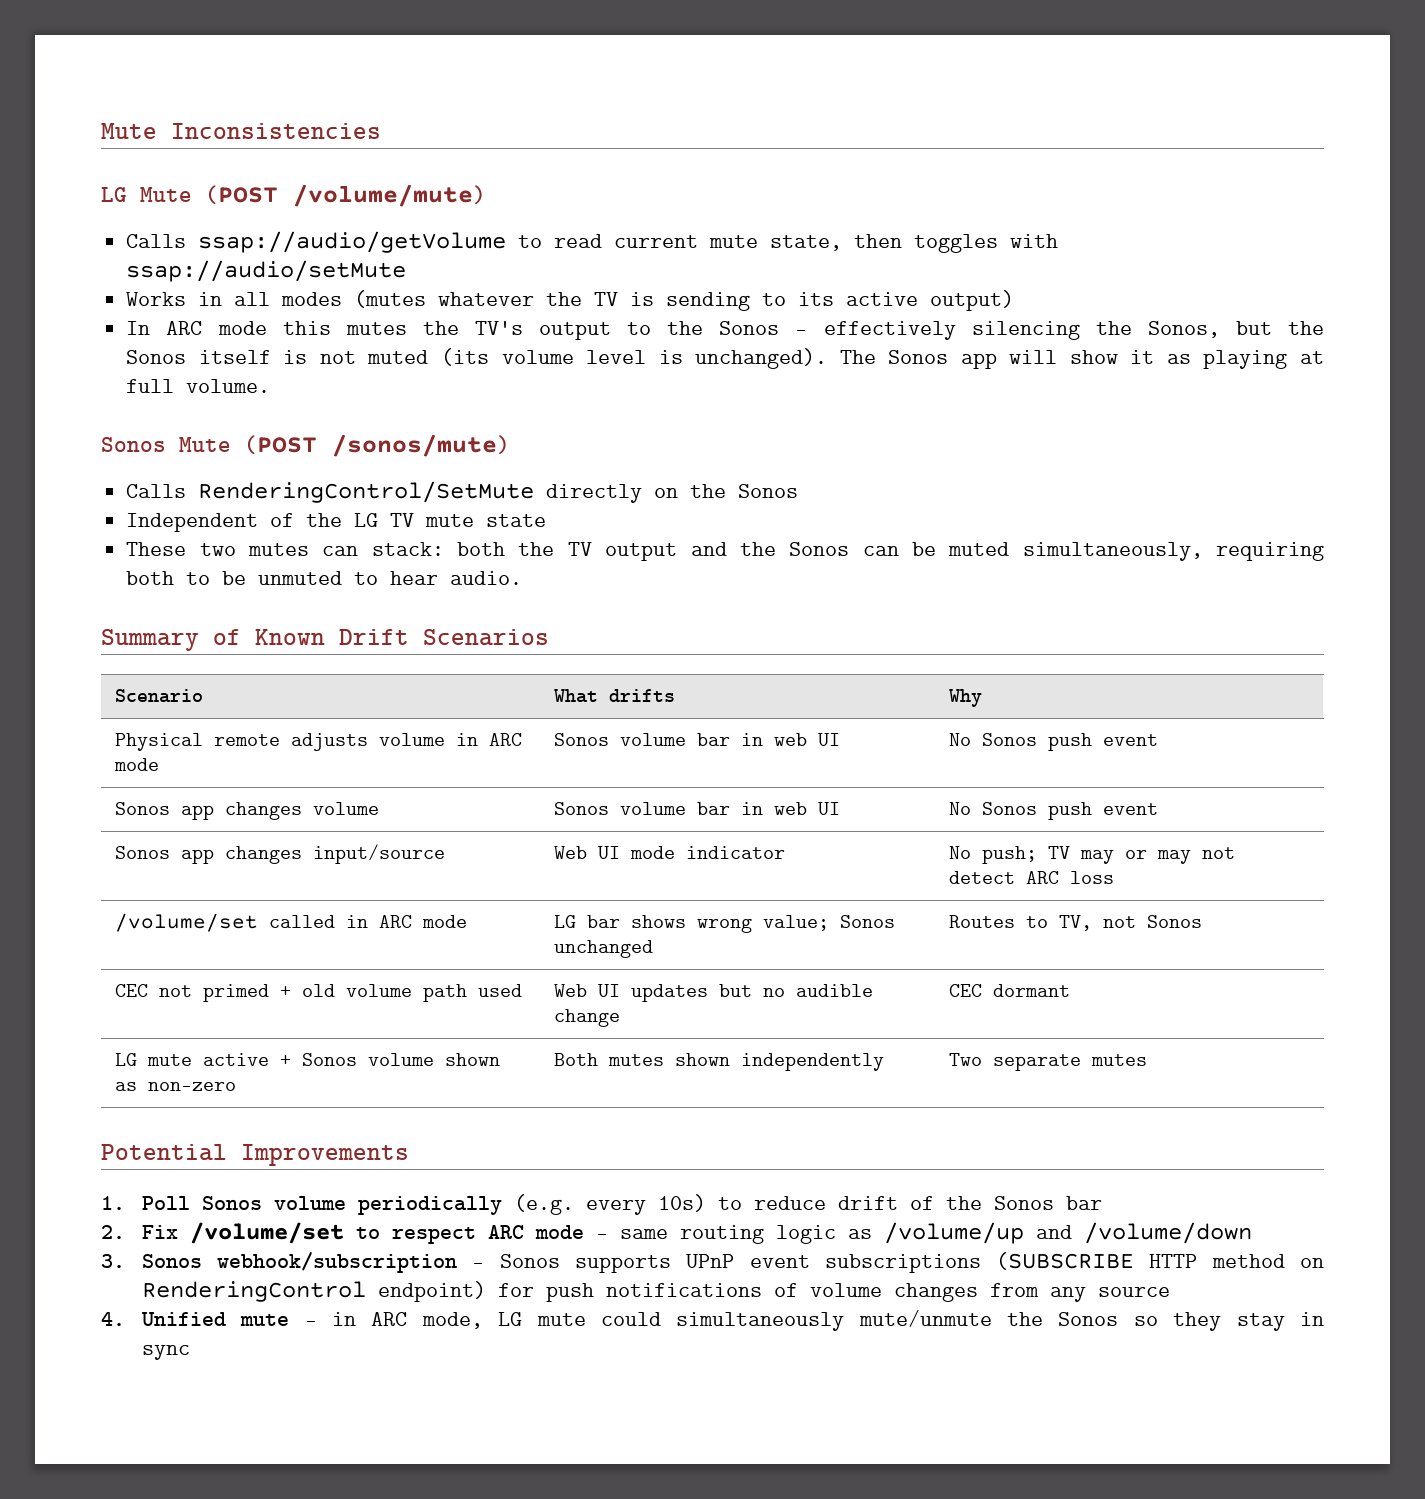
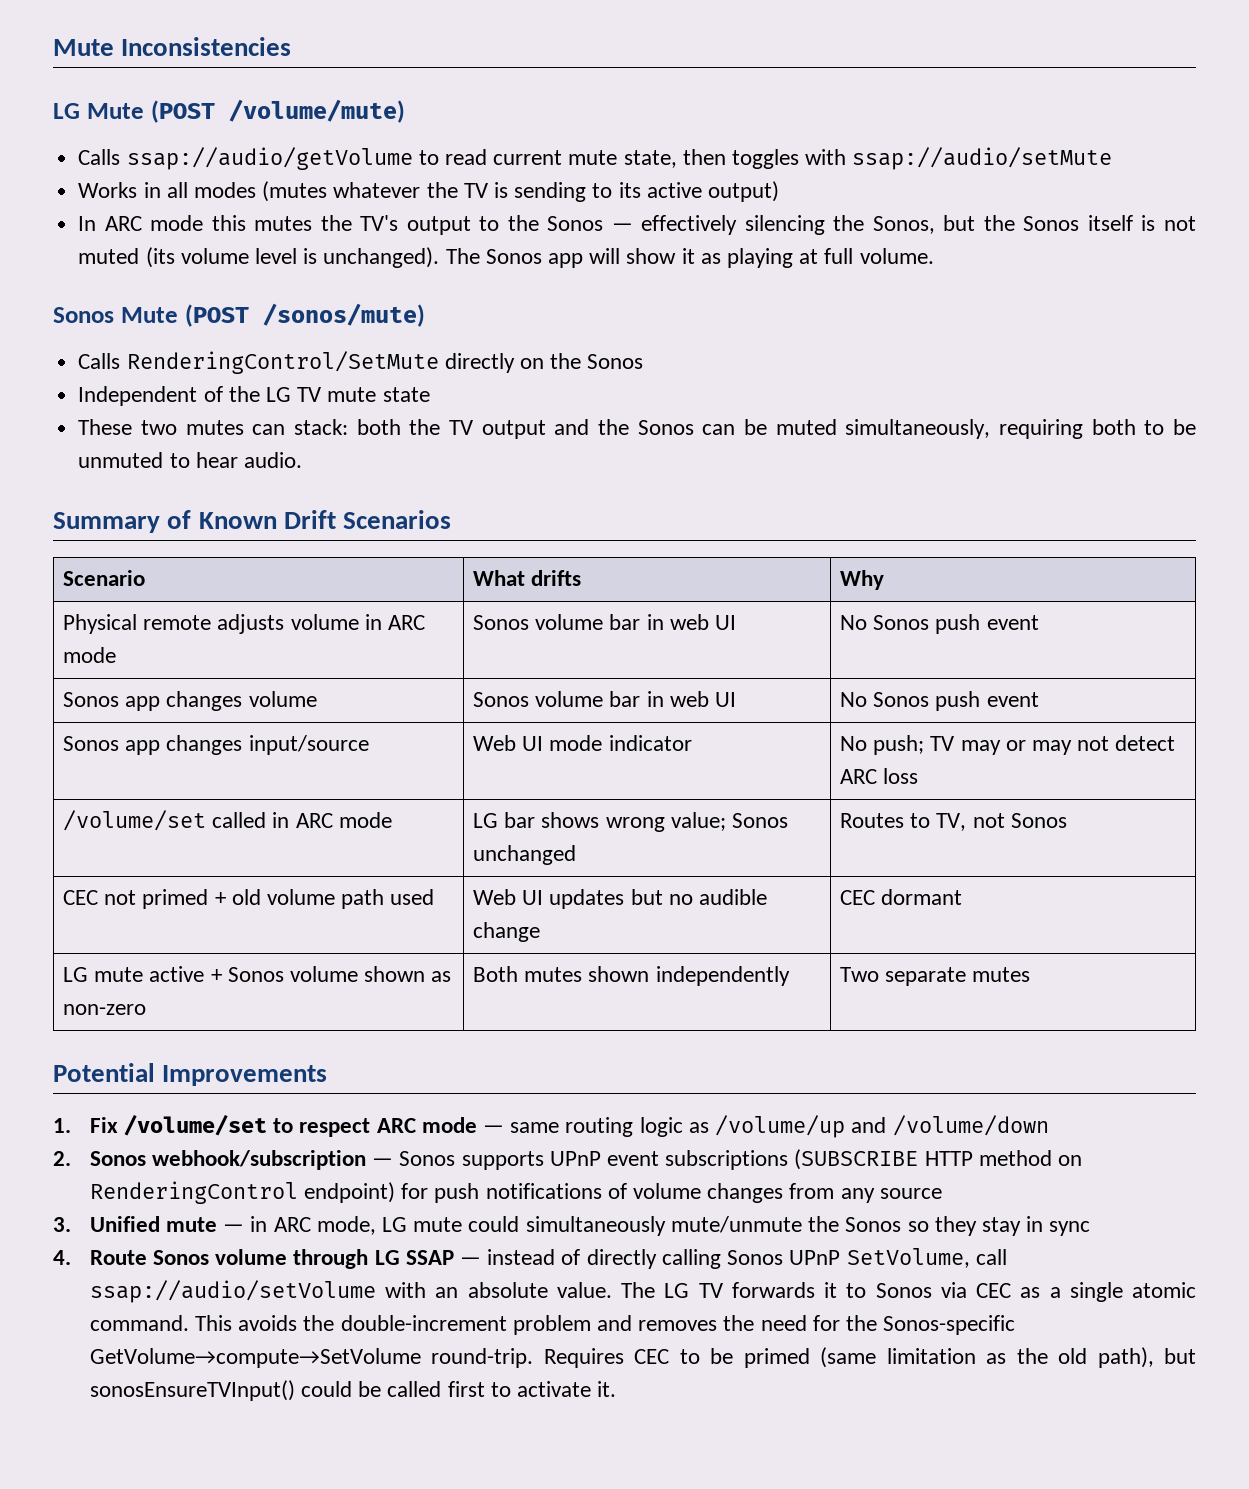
- 1. Poll Sonos volume periodically (e.g. every 10s) to reduce drift of the Sonos bar
- 2. Fix /volume/set to respect ARC mode — same routing logic as /volume/up and /volume/down
+ 1. Fix /volume/set to respect ARC mode — same routing logic as /volume/up and /volume/down
- 3. Sonos webhook/subscription — Sonos supports UPnP event subscriptions (SUBSCRIBE HTTP method on RenderingControl endpoint) for push notifications of volume changes from any source
+ 2. Sonos webhook/subscription — Sonos supports UPnP event subscriptions (SUBSCRIBE HTTP method on RenderingControl endpoint) for push notifications of volume changes from any source
- 4. Unified mute — in ARC mode, LG mute could simultaneously mute/unmute the Sonos so they stay in sync
+ 3. Unified mute — in ARC mode, LG mute could simultaneously mute/unmute the Sonos so they stay in sync
+ 4. Route Sonos volume through LG SSAP — instead of directly calling Sonos UPnP SetVolume, call ssap://audio/setVolume with an absolute value. The LG TV forwards it to Sonos via CEC as a single atomic command. This avoids the double-increment problem and removes the need for the Sonos-specific GetVolume→compute→SetVolume round-trip. Requires CEC to be primed (same limitation as the old path), but sonosEnsureTVInput() could be called first to activate it.

